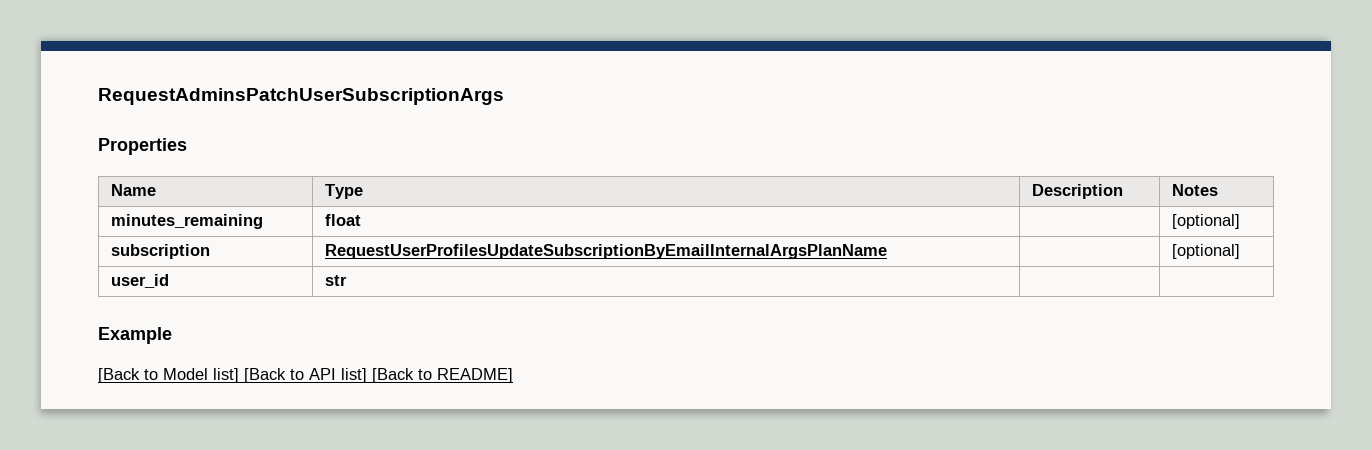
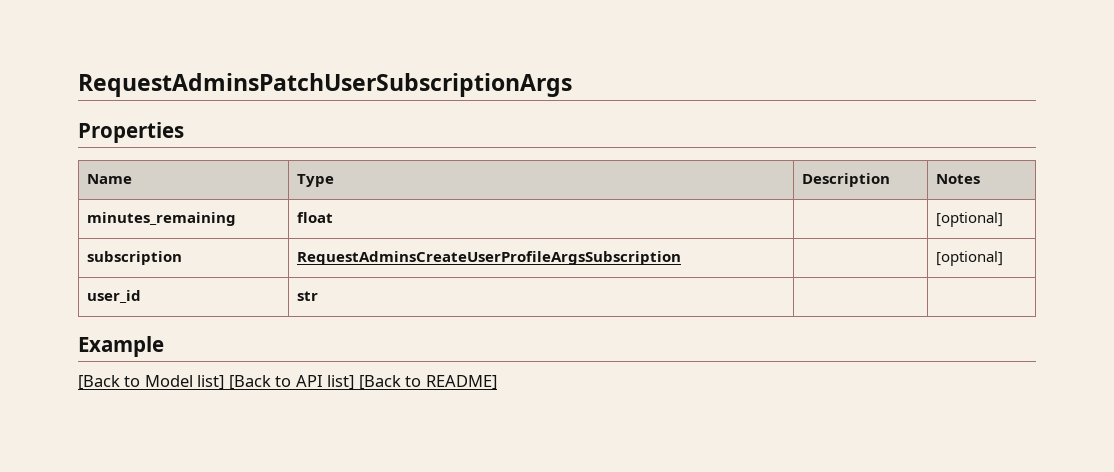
- subscription | RequestUserProfilesUpdateSubscriptionByEmailInternalArgsPlanName | | [optional]
+ subscription | RequestAdminsCreateUserProfileArgsSubscription | | [optional]

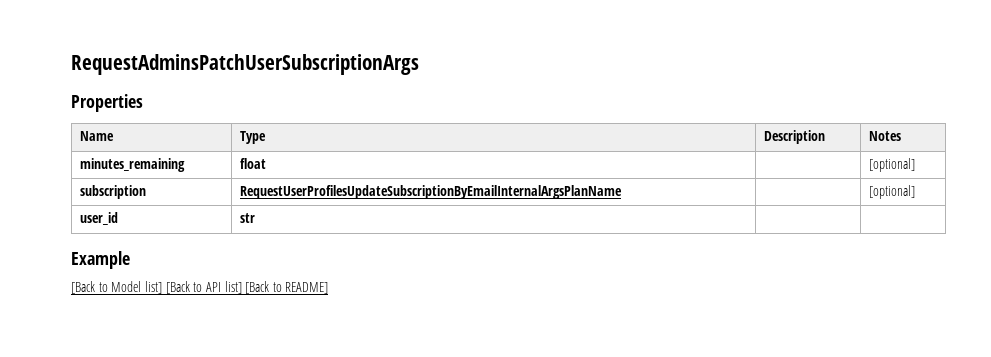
- subscription | RequestAdminsCreateUserProfileArgsSubscription | | [optional]
+ subscription | RequestUserProfilesUpdateSubscriptionByEmailInternalArgsPlanName | | [optional]

